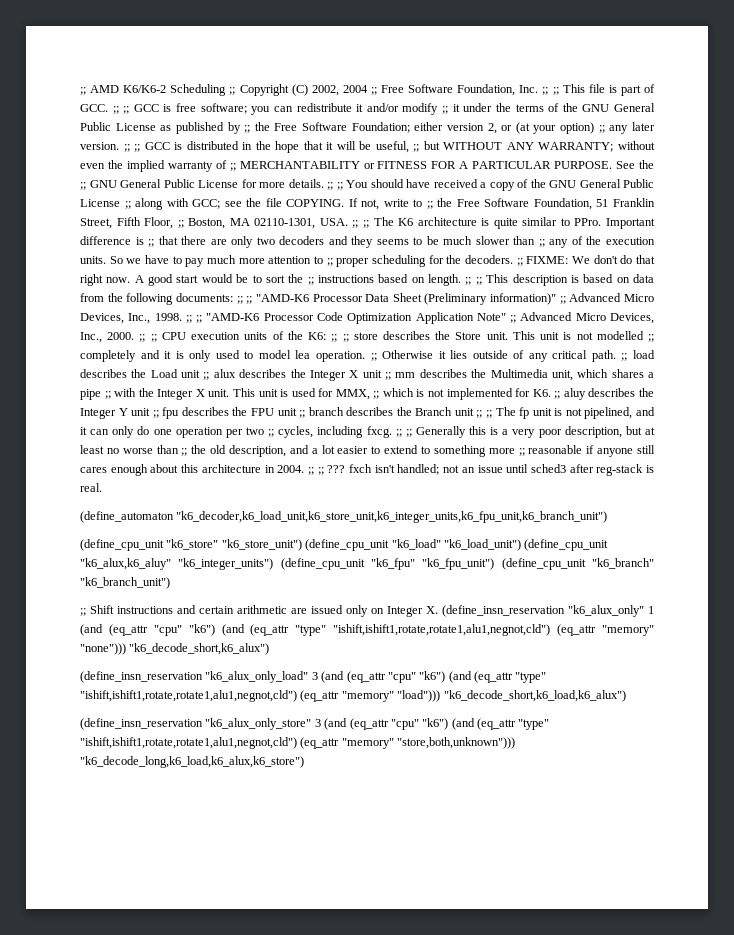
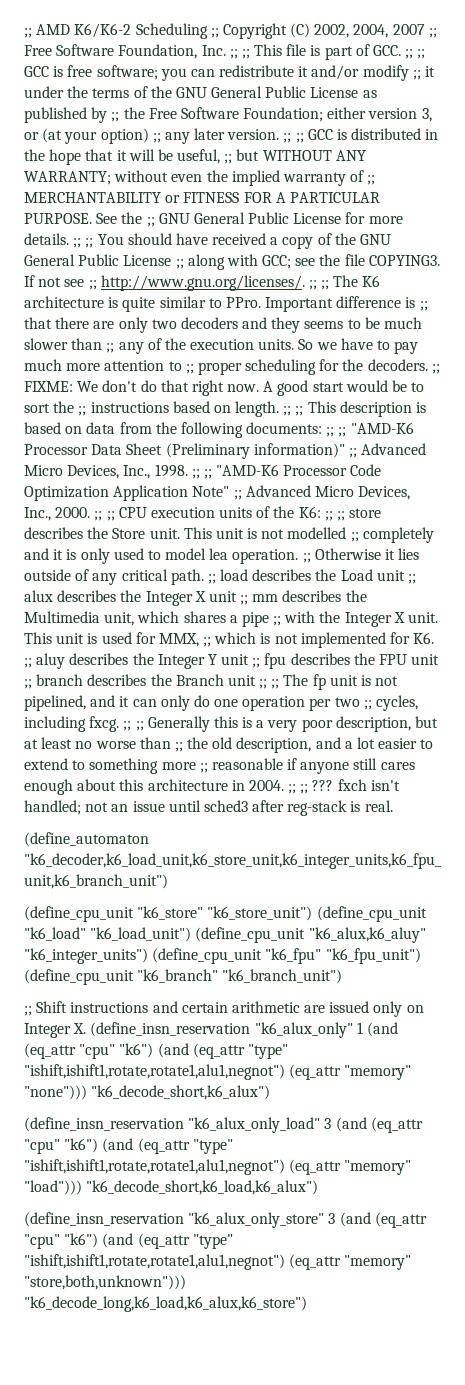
- Copyright (C) 2002, 2004 ;;
+ Copyright (C) 2002, 2004, 2007 ;;
- either version 2, or (at your option) ;;
+ either version 3, or (at your option) ;;
- See the ;; GNU General Public License for more details. ;; ;; You should have received a copy of the GNU General Public License ;; along with GCC; see the file COPYING. If not, write to ;; the Free Software Foundation, 51 Franklin Street, Fifth Floor, ;; Boston, MA 02110-1301, USA. ;; ;; The K6 architecture is quite similar to PPro.
+ See the ;; GNU General Public License for more details. ;; ;; You should have received a copy of the GNU General Public License ;; along with GCC; see the file COPYING3. If not see ;; http://www.gnu.org/licenses/. ;; ;; The K6 architecture is quite similar to PPro.
- ;; Shift instructions and certain arithmetic are issued only on Integer X. (define_insn_reservation "k6_alux_only" 1 (and (eq_attr "cpu" "k6") (and (eq_attr "type" "ishift,ishift1,rotate,rotate1,alu1,negnot,cld") (eq_attr "memory" "none"))) "k6_decode_short,k6_alux")
+ ;; Shift instructions and certain arithmetic are issued only on Integer X. (define_insn_reservation "k6_alux_only" 1 (and (eq_attr "cpu" "k6") (and (eq_attr "type" "ishift,ishift1,rotate,rotate1,alu1,negnot") (eq_attr "memory" "none"))) "k6_decode_short,k6_alux")
- (define_insn_reservation "k6_alux_only_load" 3 (and (eq_attr "cpu" "k6") (and (eq_attr "type" "ishift,ishift1,rotate,rotate1,alu1,negnot,cld") (eq_attr "memory" "load"))) "k6_decode_short,k6_load,k6_alux")
+ (define_insn_reservation "k6_alux_only_load" 3 (and (eq_attr "cpu" "k6") (and (eq_attr "type" "ishift,ishift1,rotate,rotate1,alu1,negnot") (eq_attr "memory" "load"))) "k6_decode_short,k6_load,k6_alux")
- (define_insn_reservation "k6_alux_only_store" 3 (and (eq_attr "cpu" "k6") (and (eq_attr "type" "ishift,ishift1,rotate,rotate1,alu1,negnot,cld") (eq_attr "memory" "store,both,unknown"))) "k6_decode_long,k6_load,k6_alux,k6_store")
+ (define_insn_reservation "k6_alux_only_store" 3 (and (eq_attr "cpu" "k6") (and (eq_attr "type" "ishift,ishift1,rotate,rotate1,alu1,negnot") (eq_attr "memory" "store,both,unknown"))) "k6_decode_long,k6_load,k6_alux,k6_store")

